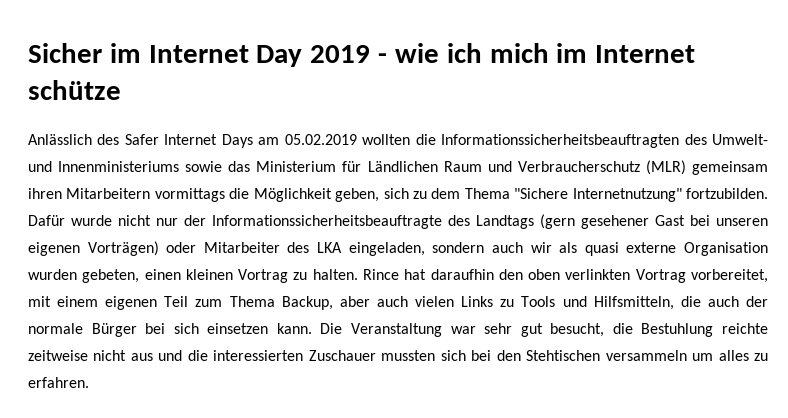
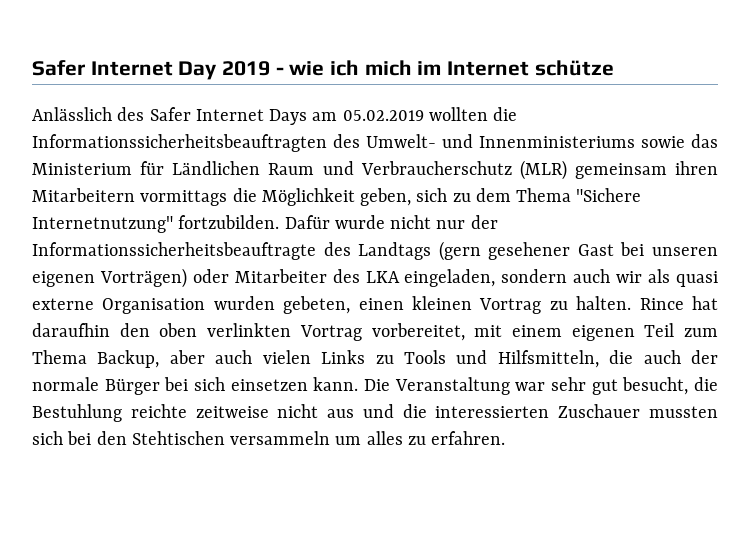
- Sicher im Internet Day 2019 - wie ich mich im Internet schütze
+ Safer Internet Day 2019 - wie ich mich im Internet schütze

